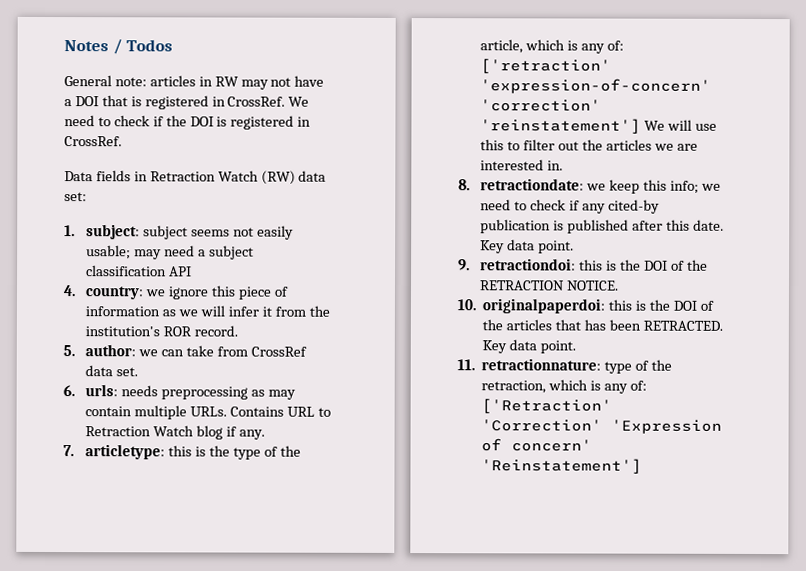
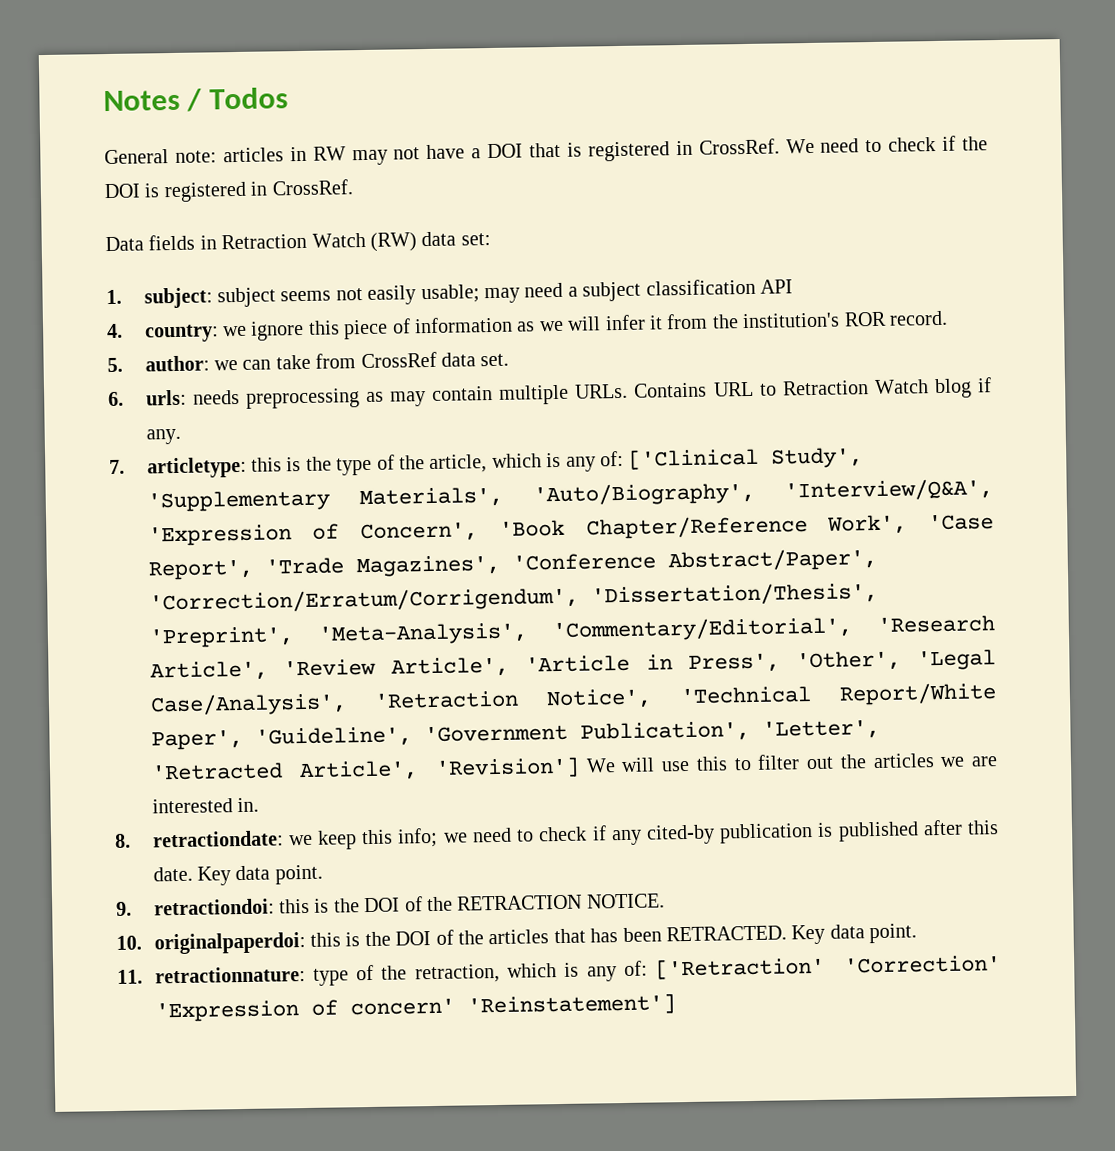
- 7. articletype: this is the type of the article, which is any of: ['retraction' 'expression-of-concern' 'correction' 'reinstatement'] We will use this to filter out the articles we are interested in.
+ 7. articletype: this is the type of the article, which is any of: ['Clinical Study', 'Supplementary Materials', 'Auto/Biography', 'Interview/Q&A', 'Expression of Concern', 'Book Chapter/Reference Work', 'Case Report', 'Trade Magazines', 'Conference Abstract/Paper', 'Correction/Erratum/Corrigendum', 'Dissertation/Thesis', 'Preprint', 'Meta-Analysis', 'Commentary/Editorial', 'Research Article', 'Review Article', 'Article in Press', 'Other', 'Legal Case/Analysis', 'Retraction Notice', 'Technical Report/White Paper', 'Guideline', 'Government Publication', 'Letter', 'Retracted Article', 'Revision'] We will use this to filter out the articles we are interested in.

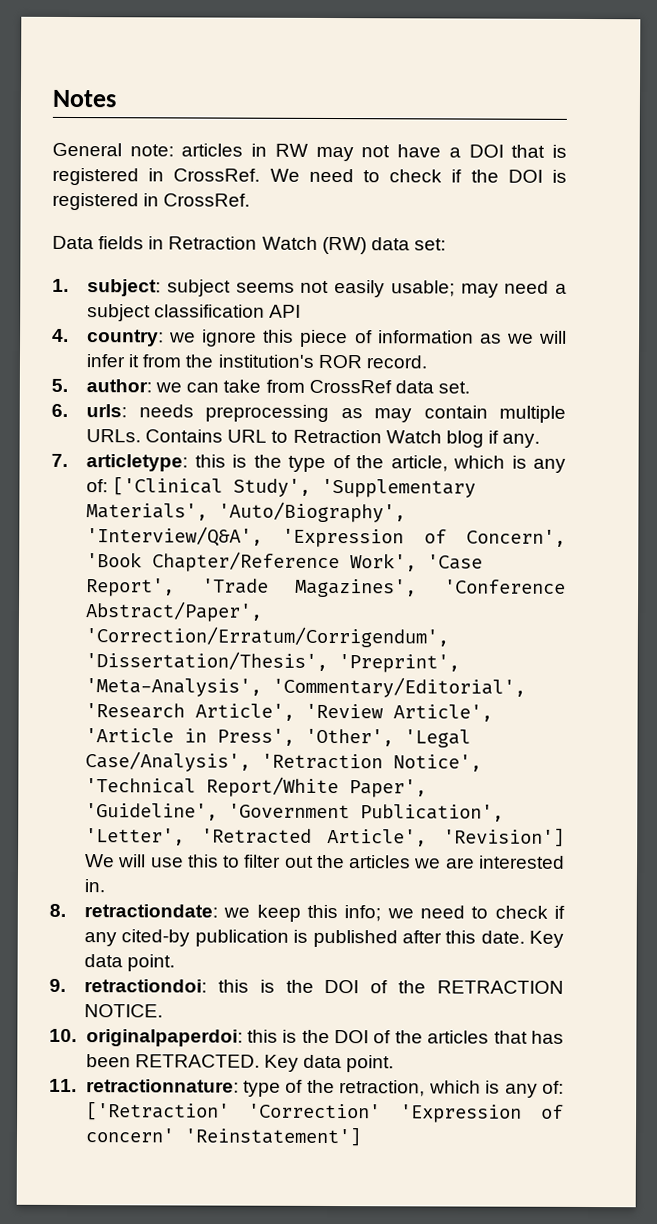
- Notes / Todos
+ Notes

